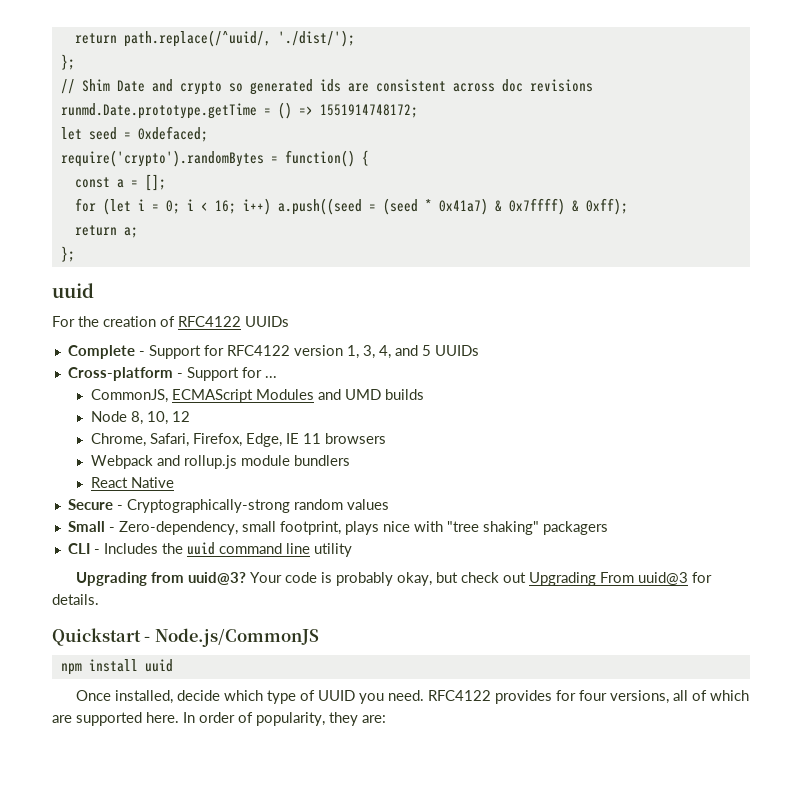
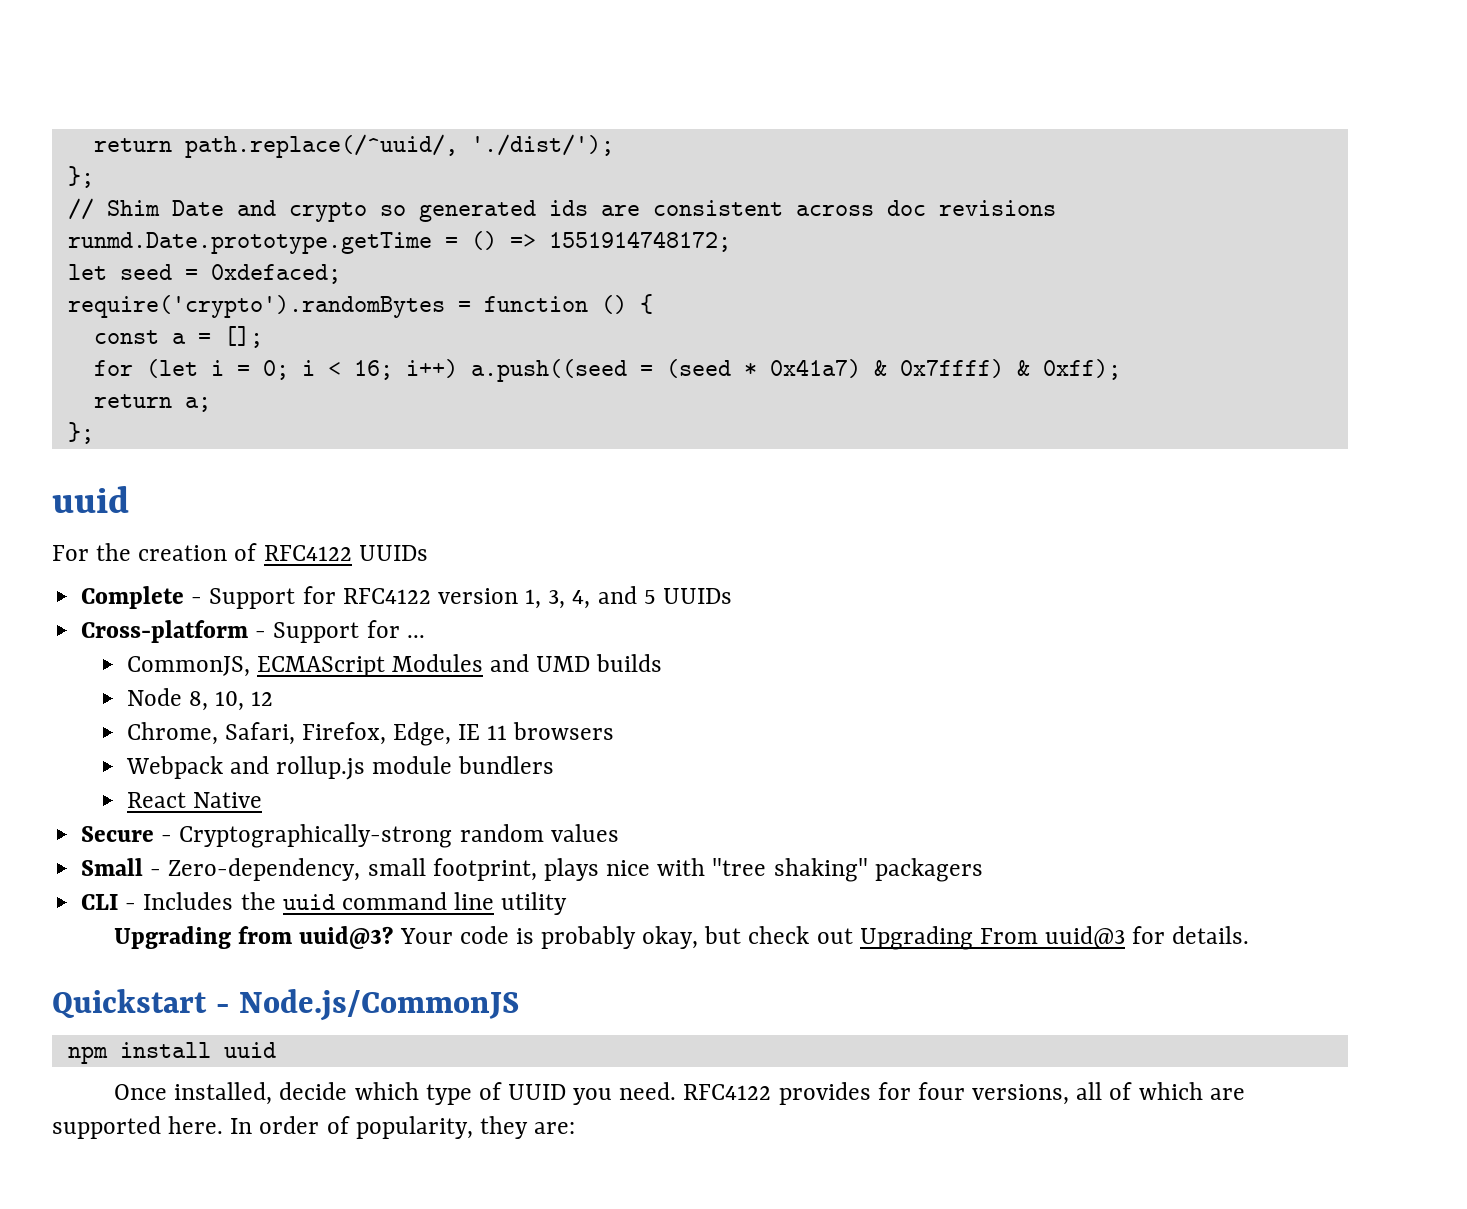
- require('crypto').randomBytes = function() {
+ require('crypto').randomBytes = function () {

